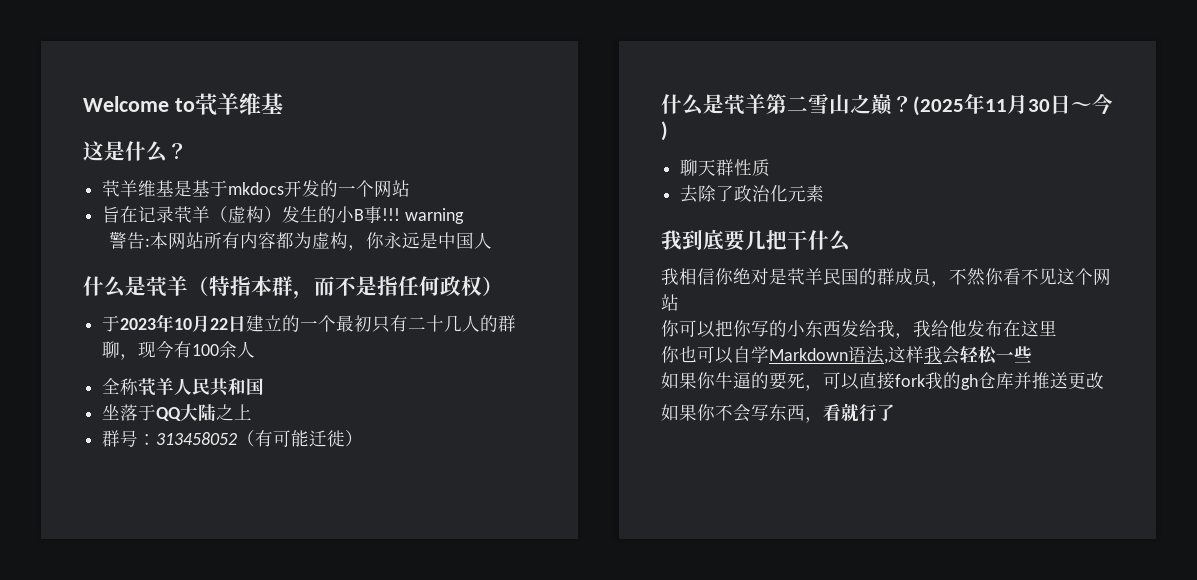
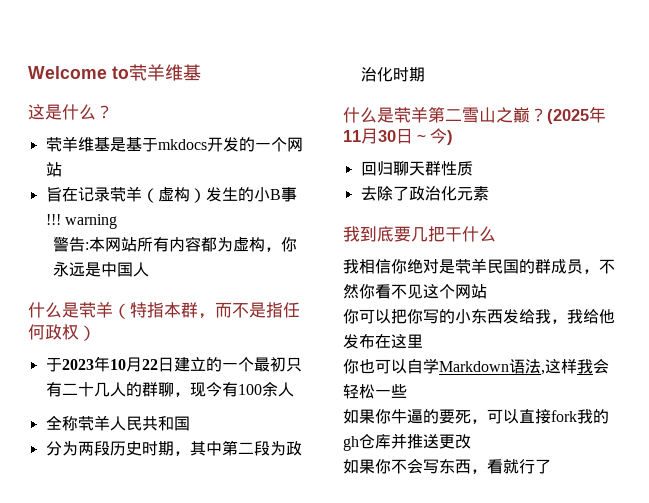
- 坐落于QQ大陆之上
- 群号：313458052（有可能迁徙）
+ 分为两段历史时期，其中第二段为政治化时期
- 聊天群性质
+ 回归聊天群性质

